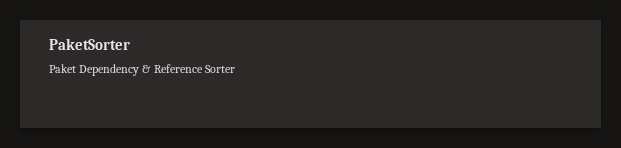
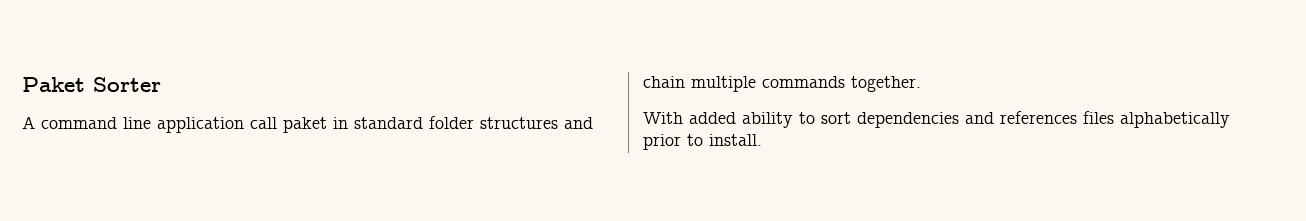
- PaketSorter
- Paket Dependency & Reference Sorter
+ Paket Sorter
+ A command line application call paket in standard folder structures and chain multiple commands together.
+ With added ability to sort dependencies and references files alphabetically prior to install.

